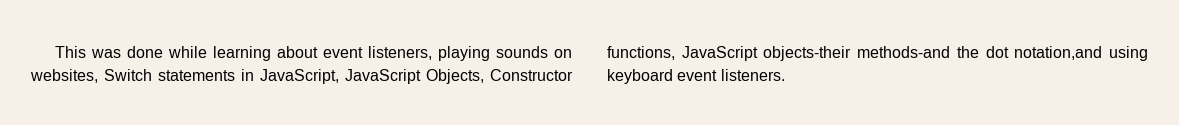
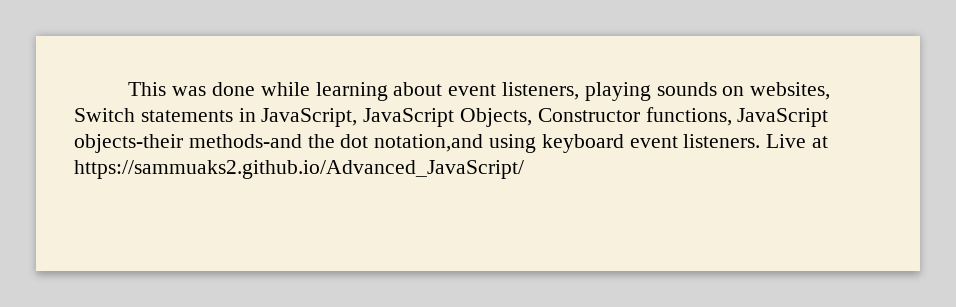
+ Live at https://sammuaks2.github.io/Advanced_JavaScript/

